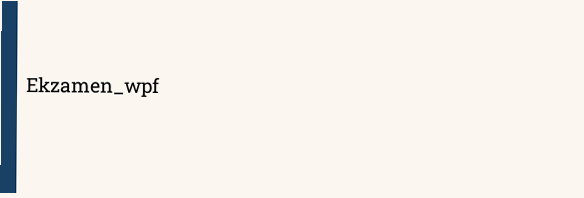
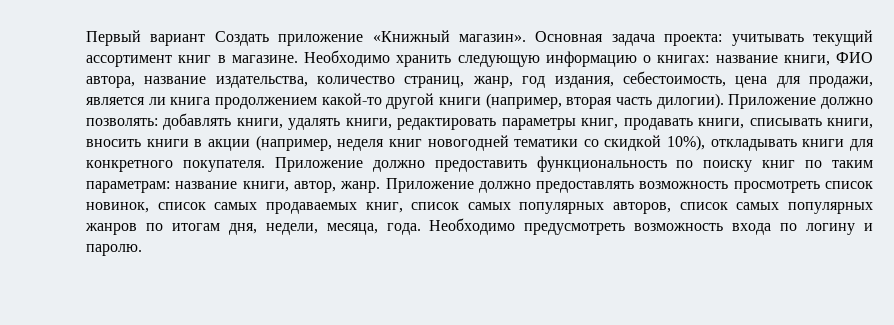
- Ekzamen_wpf
+ Первый вариант Создать приложение «Книжный магазин». Основная задача проекта: учитывать текущий ассортимент книг в магазине. Необходимо хранить следующую информацию о книгах: название книги, ФИО автора, название издательства, количество страниц, жанр, год издания, себестоимость, цена для продажи, является ли книга продолжением какой-то другой книги (например, вторая часть дилогии). Приложение должно позволять: добавлять книги, удалять книги, редактировать параметры книг, продавать книги, списывать книги, вносить книги в акции (например, неделя книг новогодней тематики со скидкой 10%), откладывать книги для конкретного покупателя. Приложение должно предоставить функциональность по поиску книг по таким параметрам: название книги, автор, жанр. Приложение должно предоставлять возможность просмотреть список новинок, список самых продаваемых книг, список самых популярных авторов, список самых популярных жанров по итогам дня, недели, месяца, года. Необходимо предусмотреть возможность входа по логину и паролю.

